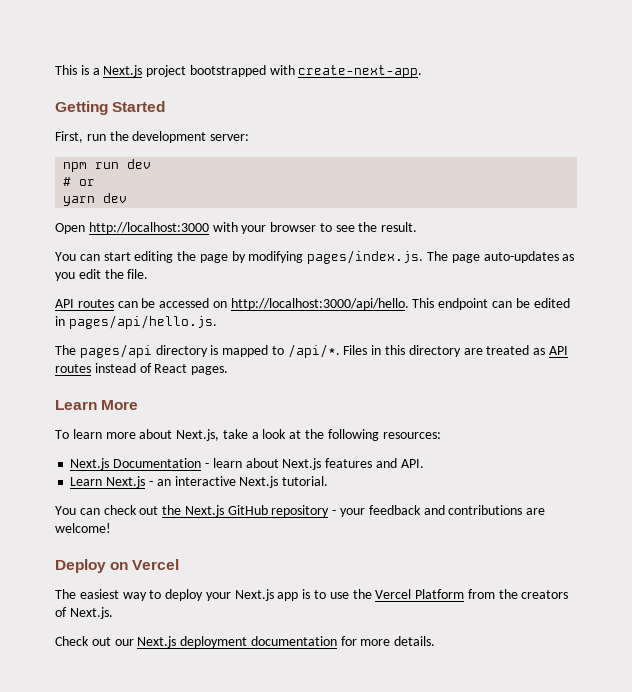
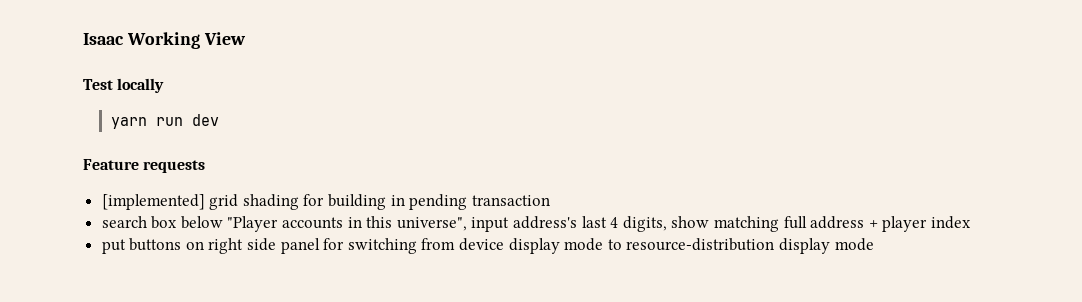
- This is a Next.js project bootstrapped with create-next-app.
- Getting Started
- First, run the development server:
- npm run dev
- # or
- yarn dev
- Open http://localhost:3000 with your browser to see the result.
- You can start editing the page by modifying pages/index.js. The page auto-updates as you edit the file.
- API routes can be accessed on http://localhost:3000/api/hello. This endpoint can be edited in pages/api/hello.js.
- The pages/api directory is mapped to /api/*. Files in this directory are treated as API routes instead of React pages.
- Learn More
- To learn more about Next.js, take a look at the following resources:
- Next.js Documentation - learn about Next.js features and API.
- Learn Next.js - an interactive Next.js tutorial.
- You can check out the Next.js GitHub repository - your feedback and contributions are welcome!
- Deploy on Vercel
- The easiest way to deploy your Next.js app is to use the Vercel Platform from the creators of Next.js.
- Check out our Next.js deployment documentation for more details.
+ Isaac Working View
+ Test locally
+ yarn run dev
+ Feature requests
+ [implemented] grid shading for building in pending transaction
+ search box below "Player accounts in this universe", input address's last 4 digits, show matching full address + player index
+ put buttons on right side panel for switching from device display mode to resource-distribution display mode

